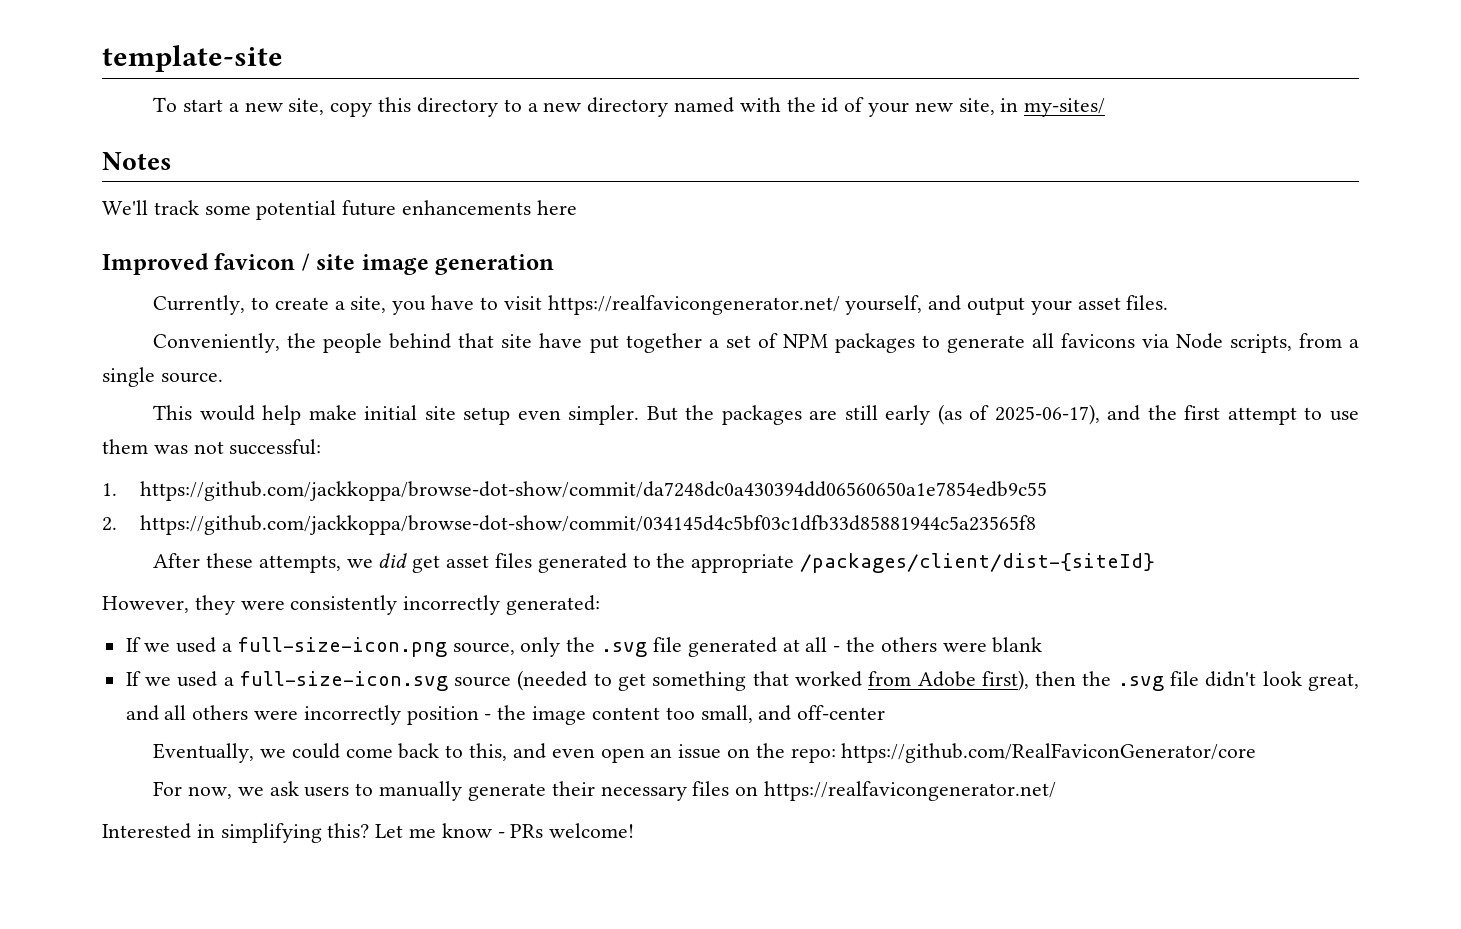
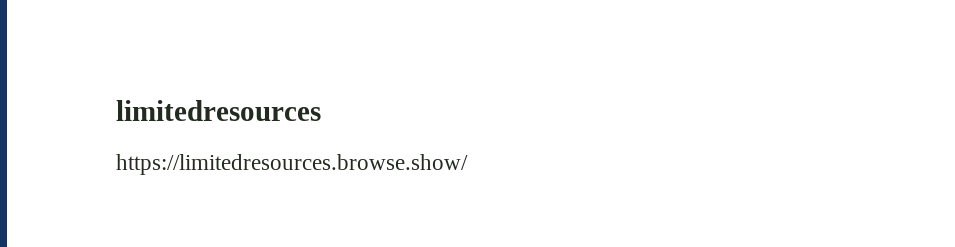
- template-site
- To start a new site, copy this directory to a new directory named with the id of your new site, in my-sites/
- Notes
- We'll track some potential future enhancements here
- Improved favicon / site image generation
- Currently, to create a site, you have to visit https://realfavicongenerator.net/ yourself, and output your asset files.
- Conveniently, the people behind that site have put together a set of NPM packages to generate all favicons via Node scripts, from a single source.
- This would help make initial site setup even simpler. But the packages are still early (as of 2025-06-17), and the first attempt to use them was not successful:
- 1. https://github.com/jackkoppa/browse-dot-show/commit/da7248dc0a430394dd06560650a1e7854edb9c55
- 2. https://github.com/jackkoppa/browse-dot-show/commit/034145d4c5bf03c1dfb33d85881944c5a23565f8
- After these attempts, we did get asset files generated to the appropriate /packages/client/dist-{siteId}
- However, they were consistently incorrectly generated:
- If we used a full-size-icon.png source, only the .svg file generated at all - the others were blank
- If we used a full-size-icon.svg source (needed to get something that worked from Adobe first), then the .svg file didn't look great, and all others were incorrectly position - the image content too small, and off-center
- Eventually, we could come back to this, and even open an issue on the repo: https://github.com/RealFaviconGenerator/core
- For now, we ask users to manually generate their necessary files on https://realfavicongenerator.net/
- Interested in simplifying this? Let me know - PRs welcome!
+ limitedresources
+ https://limitedresources.browse.show/

